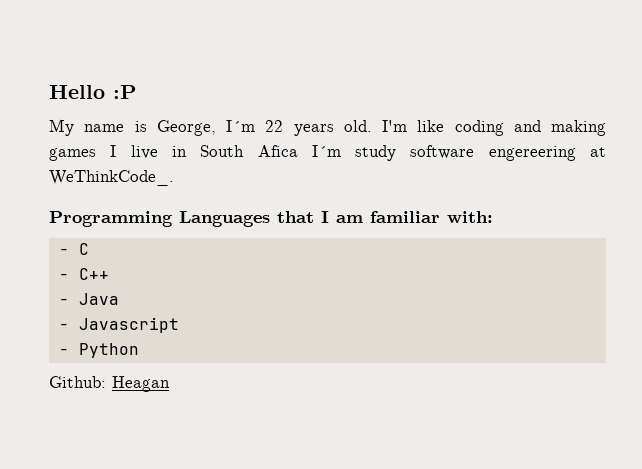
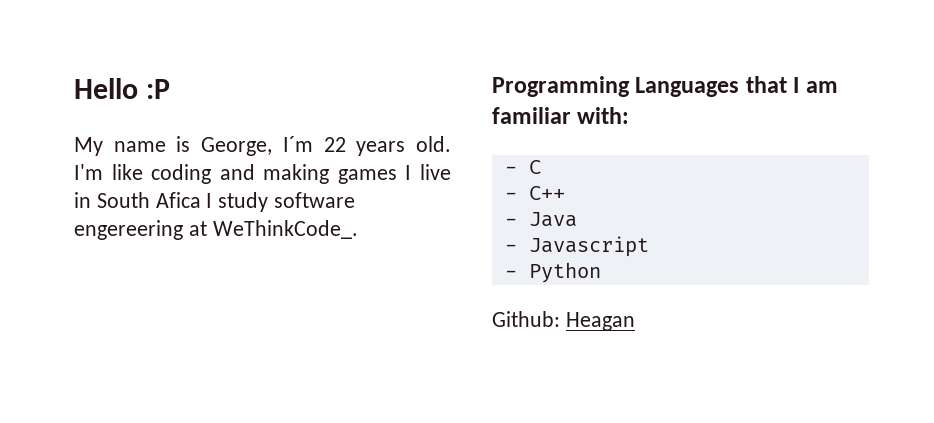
- I'm like coding and making games I live in South Afica I´m study software engereering at WeThinkCode_.
+ I'm like coding and making games I live in South Afica I study software engereering at WeThinkCode_.

